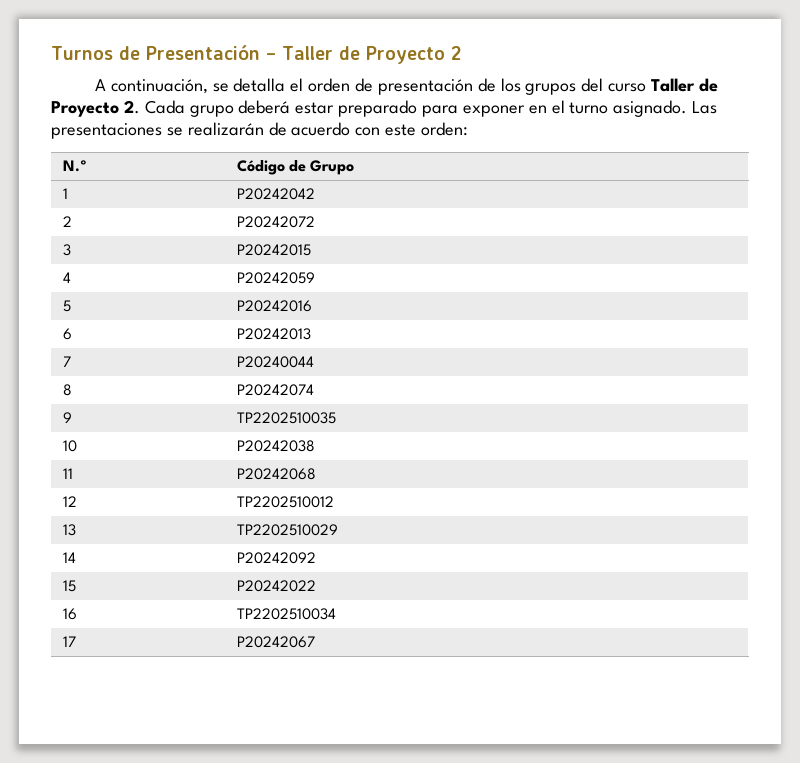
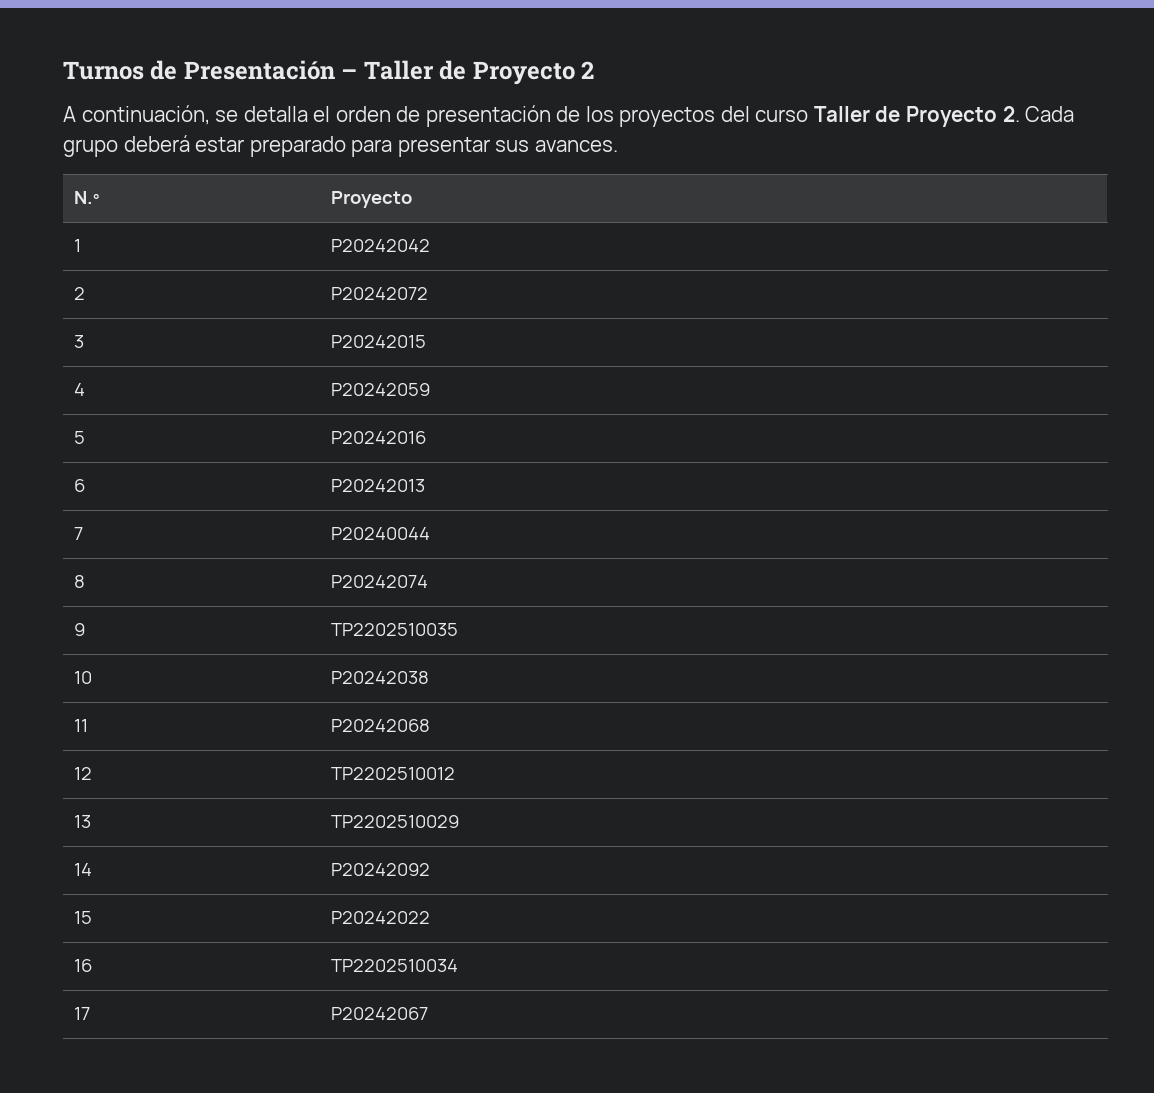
- A continuación, se detalla el orden de presentación de los grupos del curso Taller de Proyecto 2. Cada grupo deberá estar preparado para exponer en el turno asignado. Las presentaciones se realizarán de acuerdo con este orden:
- N.º | Código de Grupo
+ A continuación, se detalla el orden de presentación de los proyectos del curso Taller de Proyecto 2. Cada grupo deberá estar preparado para presentar sus avances.
+ N.º | Proyecto

